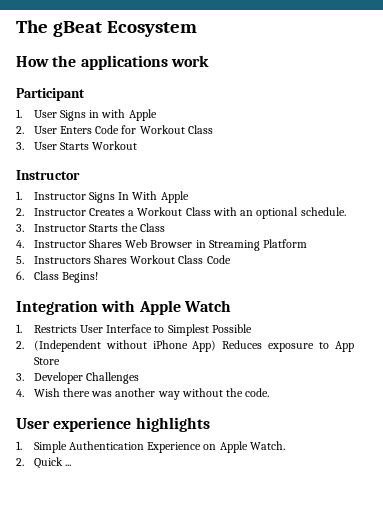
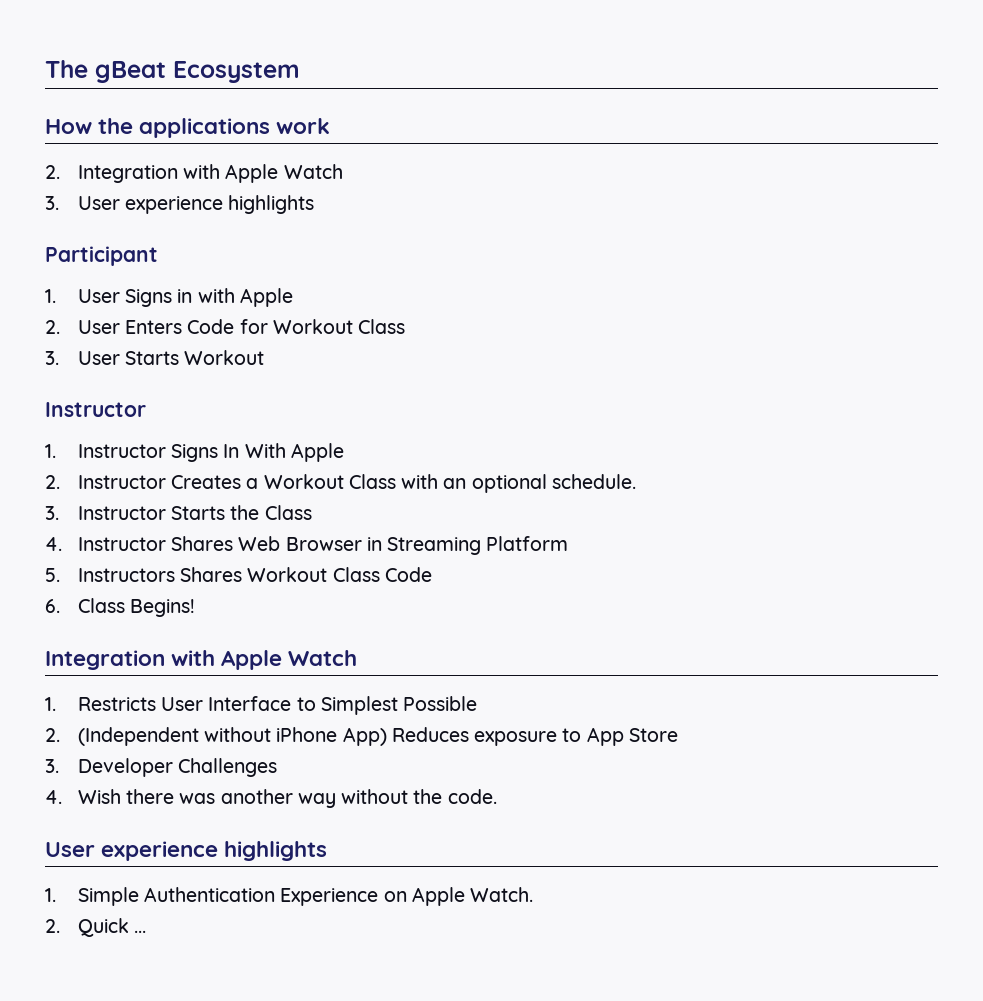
+ 2. Integration with Apple Watch
+ 3. User experience highlights

